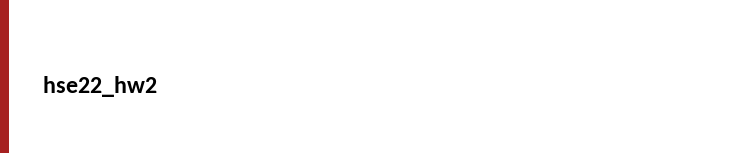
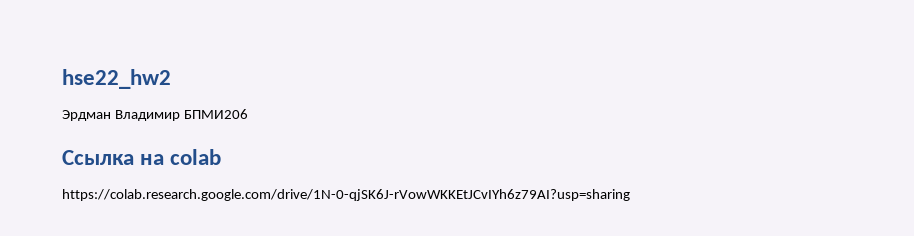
+ Эрдман Владимир БПМИ206
+ Ссылка на colab
+ https://colab.research.google.com/drive/1N-0-qjSK6J-rVowWKKEtJCvIYh6z79AI?usp=sharing

